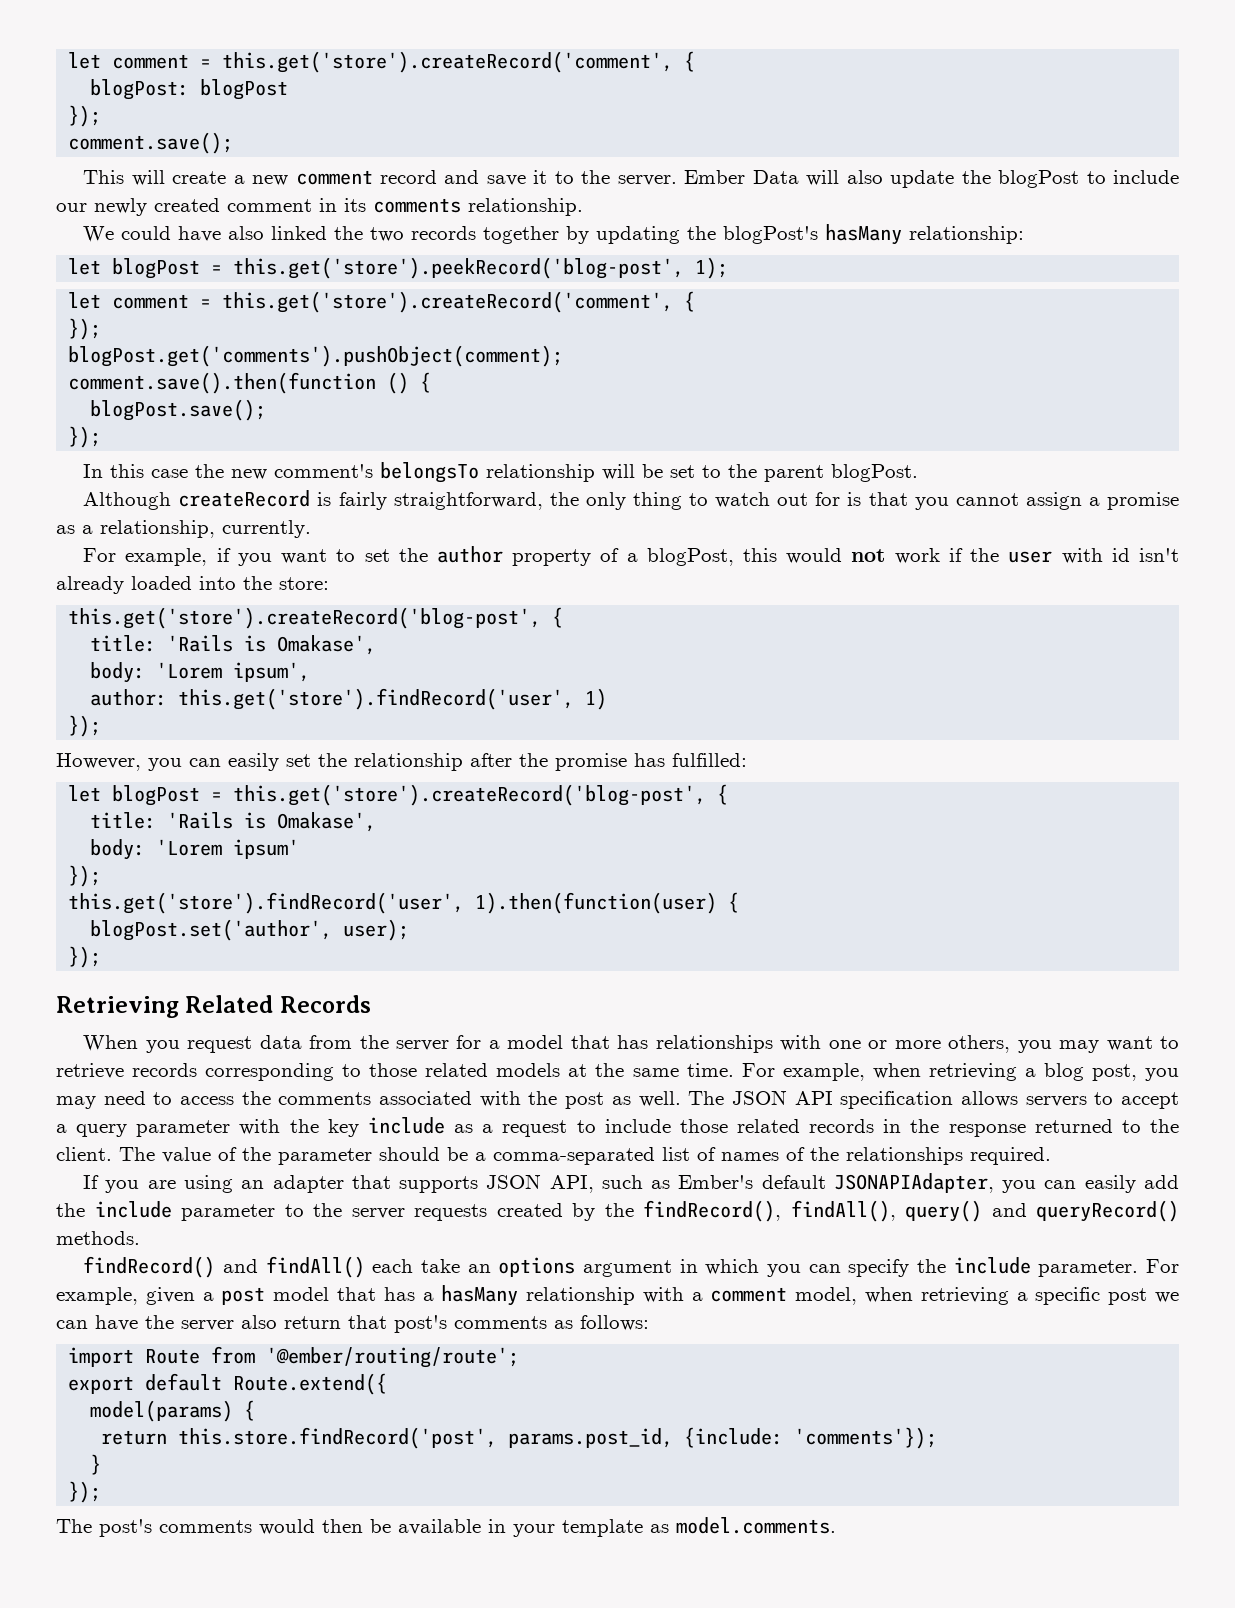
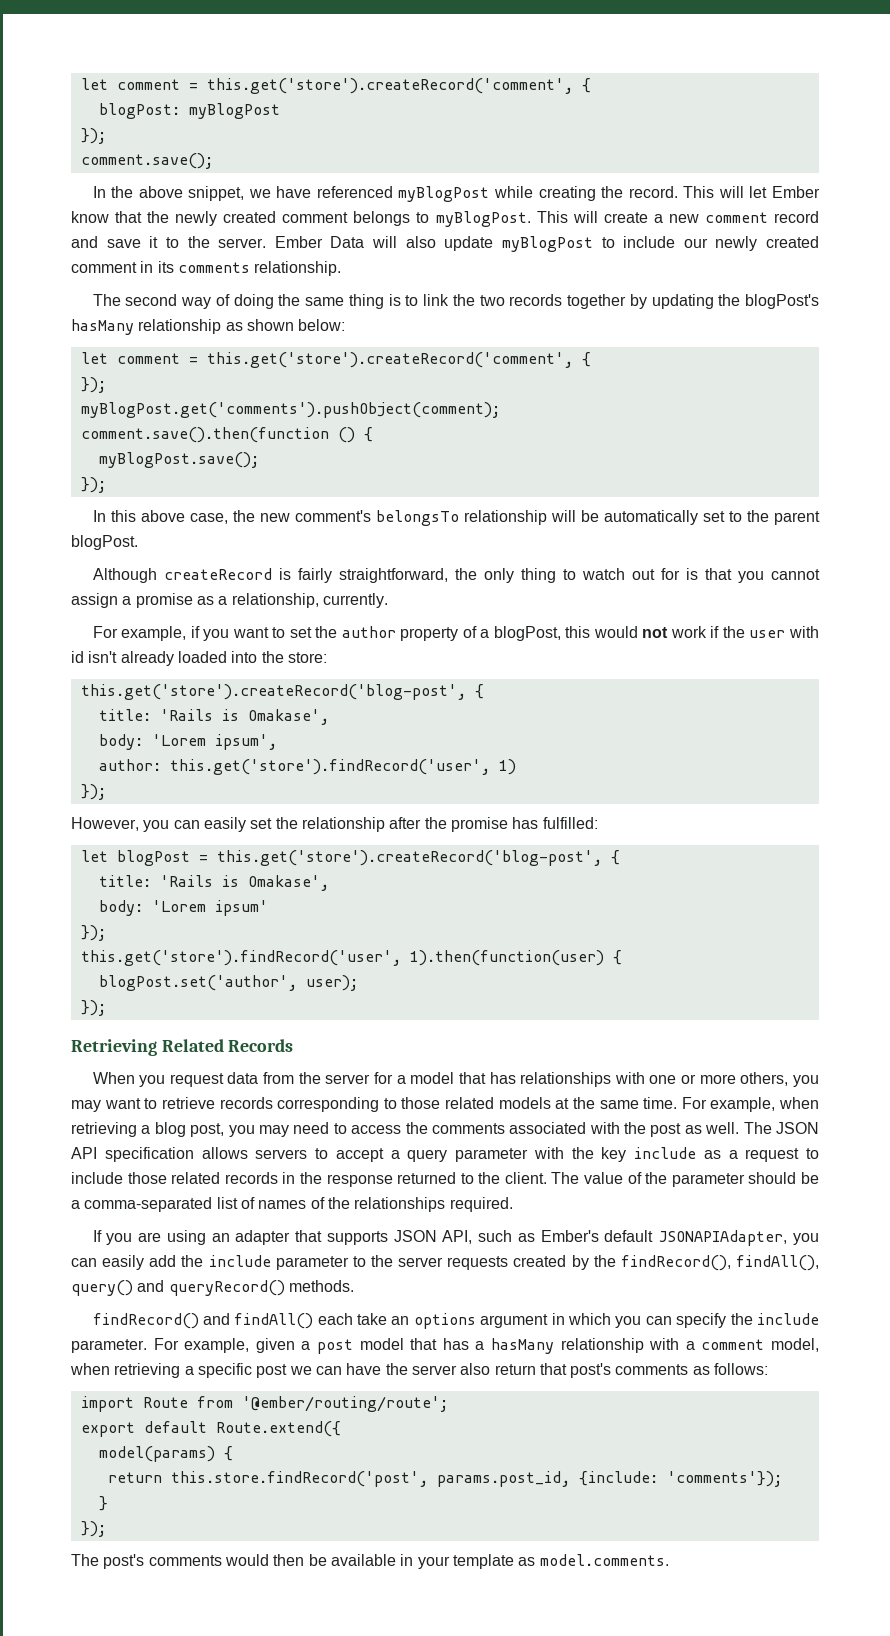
- blogPost: blogPost
+ blogPost: myBlogPost
+ In the above snippet, we have referenced myBlogPost while creating the record. This will let Ember know that the newly created comment belongs to myBlogPost.
- Ember Data will also update the blogPost to include our newly created comment in its comments relationship.
+ Ember Data will also update myBlogPost to include our newly created comment in its comments relationship.
- We could have also linked the two records together by updating the blogPost's hasMany relationship:
- let blogPost = this.get('store').peekRecord('blog-post', 1);
+ The second way of doing the same thing is to link the two records together by updating the blogPost's hasMany relationship as shown below:
- blogPost.get('comments').pushObject(comment);
+ myBlogPost.get('comments').pushObject(comment);
- blogPost.save();
+ myBlogPost.save();
- In this case the new comment's belongsTo relationship will be set to the parent blogPost.
+ In this above case, the new comment's belongsTo relationship will be automatically set to the parent blogPost.

